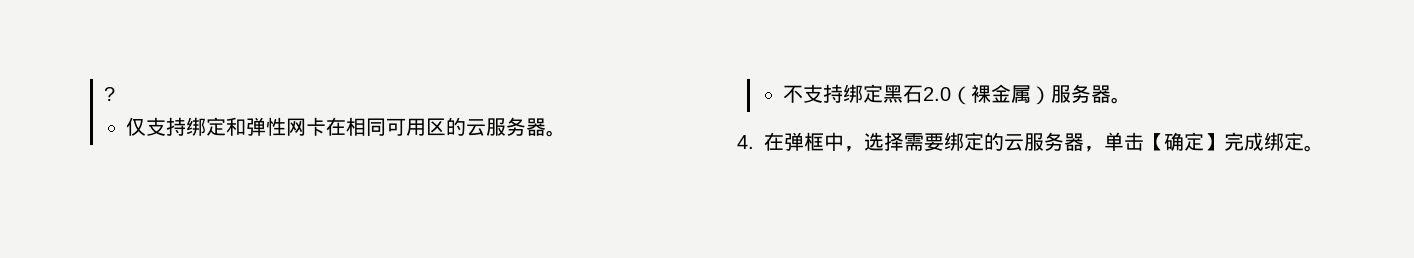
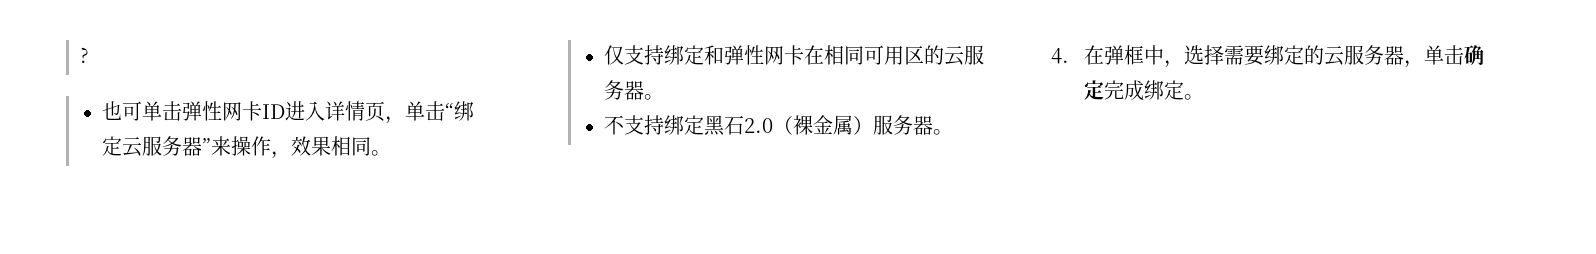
+ 也可单击弹性网卡ID进入详情页，单击“绑定云服务器”来操作，效果相同。
- 4.在弹框中，选择需要绑定的云服务器，单击【确定】完成绑定。
+ 4.在弹框中，选择需要绑定的云服务器，单击确定完成绑定。

